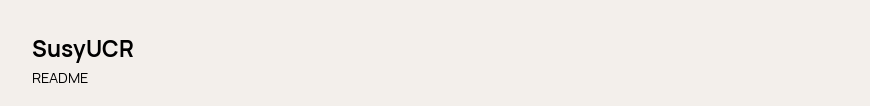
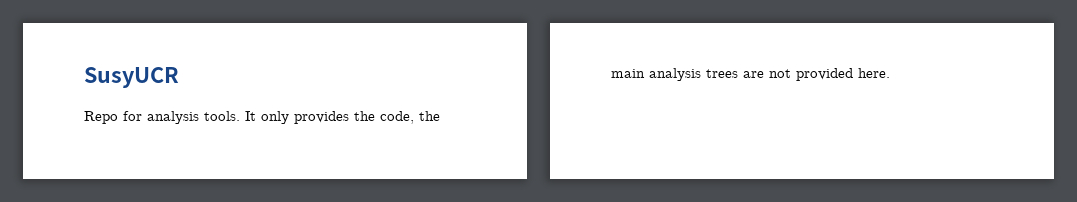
- README
+ Repo for analysis tools. It only provides the code, the main analysis trees are not provided here.

